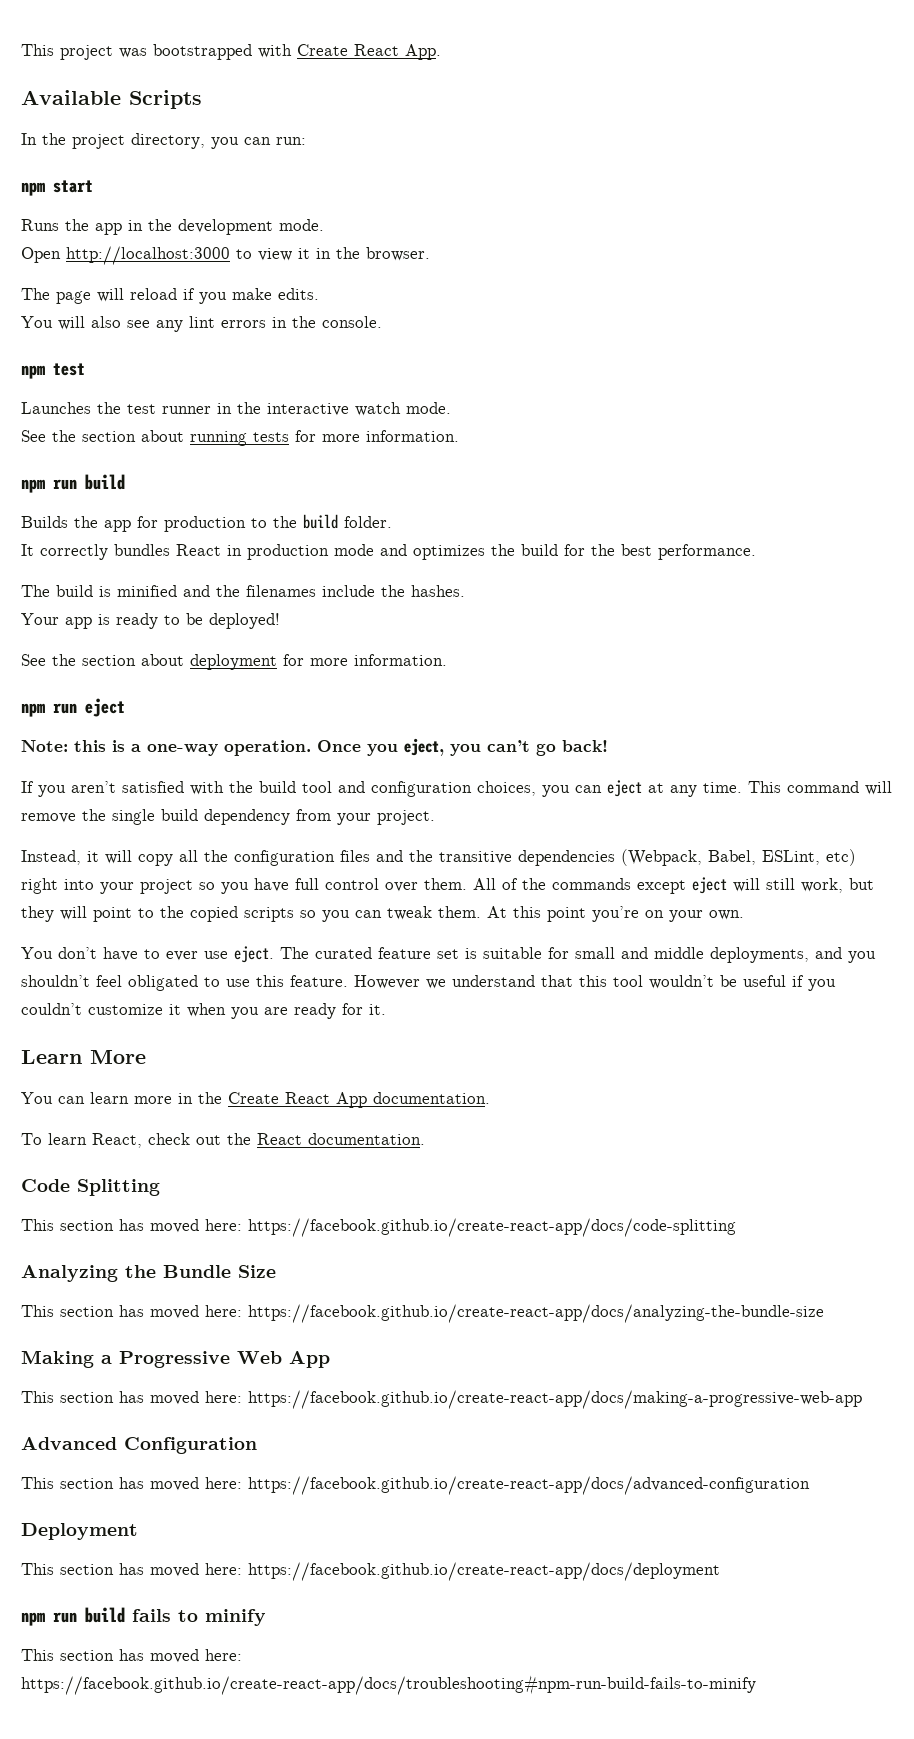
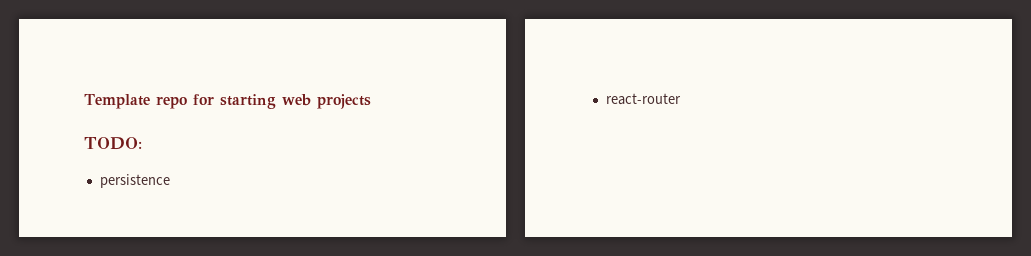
- This project was bootstrapped with Create React App.
- Available Scripts
- In the project directory, you can run:
- npm start
- Runs the app in the development mode.
- Open http://localhost:3000 to view it in the browser.
- The page will reload if you make edits.
- You will also see any lint errors in the console.
- npm test
- Launches the test runner in the interactive watch mode.
- See the section about running tests for more information.
- npm run build
- Builds the app for production to the build folder.
- It correctly bundles React in production mode and optimizes the build for the best performance.
- The build is minified and the filenames include the hashes.
- Your app is ready to be deployed!
- See the section about deployment for more information.
- npm run eject
- Note: this is a one-way operation. Once you eject, you can’t go back!
- If you aren’t satisfied with the build tool and configuration choices, you can eject at any time. This command will remove the single build dependency from your project.
- Instead, it will copy all the configuration files and the transitive dependencies (Webpack, Babel, ESLint, etc) right into your project so you have full control over them. All of the commands except eject will still work, but they will point to the copied scripts so you can tweak them. At this point you’re on your own.
- You don’t have to ever use eject. The curated feature set is suitable for small and middle deployments, and you shouldn’t feel obligated to use this feature. However we understand that this tool wouldn’t be useful if you couldn’t customize it when you are ready for it.
- Learn More
- You can learn more in the Create React App documentation.
- To learn React, check out the React documentation.
- Code Splitting
- This section has moved here: https://facebook.github.io/create-react-app/docs/code-splitting
- Analyzing the Bundle Size
- This section has moved here: https://facebook.github.io/create-react-app/docs/analyzing-the-bundle-size
- Making a Progressive Web App
- This section has moved here: https://facebook.github.io/create-react-app/docs/making-a-progressive-web-app
- Advanced Configuration
- This section has moved here: https://facebook.github.io/create-react-app/docs/advanced-configuration
- Deployment
- This section has moved here: https://facebook.github.io/create-react-app/docs/deployment
- npm run build fails to minify
- This section has moved here: https://facebook.github.io/create-react-app/docs/troubleshooting#npm-run-build-fails-to-minify
+ Template repo for starting web projects
+ TODO:
+ persistence
+ react-router

